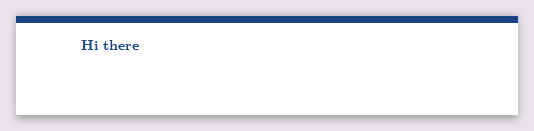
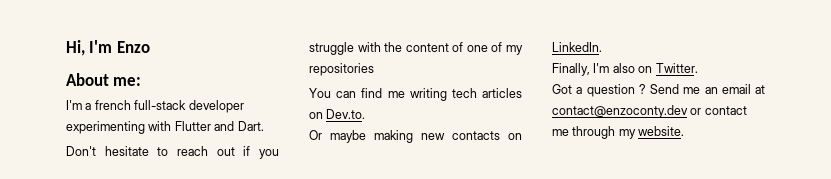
- Hi there
+ Hi, I'm Enzo
+ About me:
+ I'm a french full-stack developer experimenting with Flutter and Dart.
+ Don't hesitate to reach out if you struggle with the content of one of my repositories
+ You can find me writing tech articles on Dev.to.
+ Or maybe making new contacts on LinkedIn.
+ Finally, I'm also on Twitter.
+ Got a question ? Send me an email at contact@enzoconty.dev or contact me through my website.

